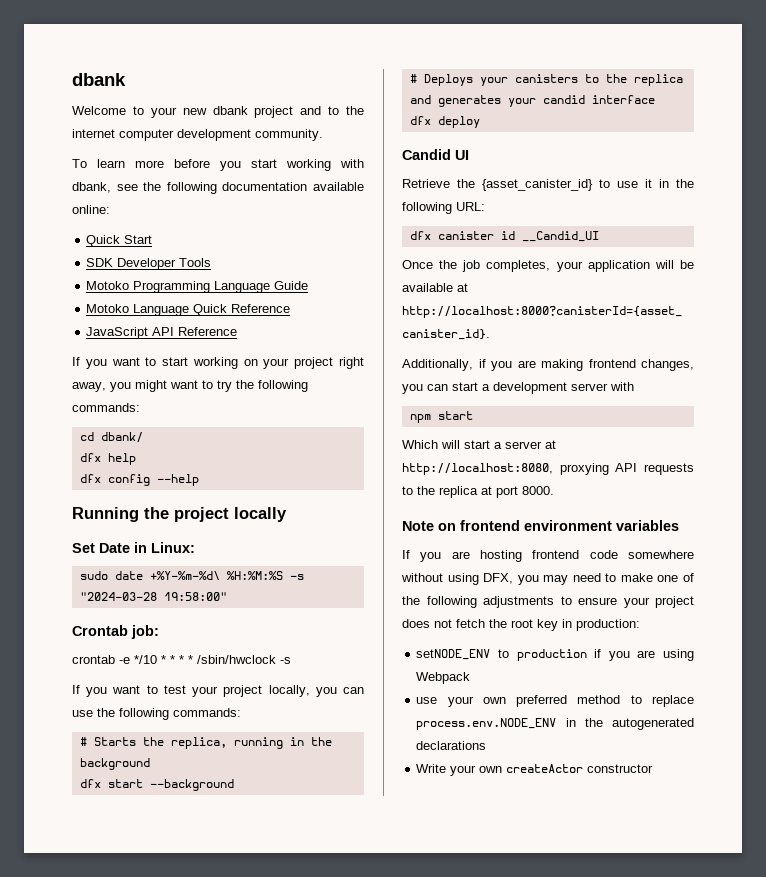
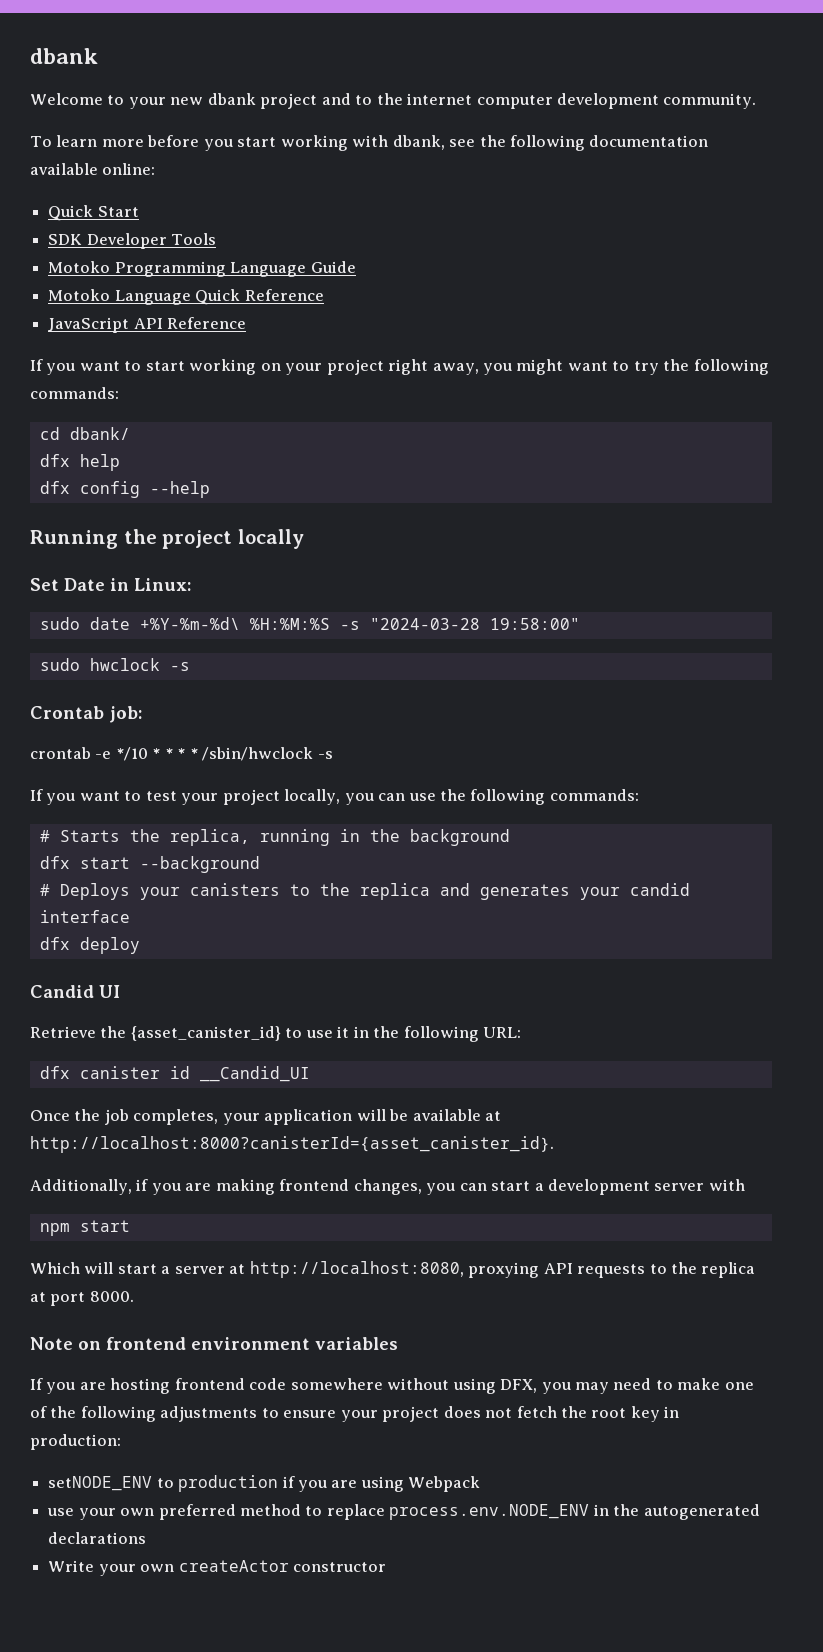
+ sudo hwclock -s

